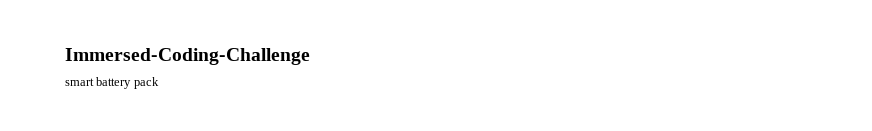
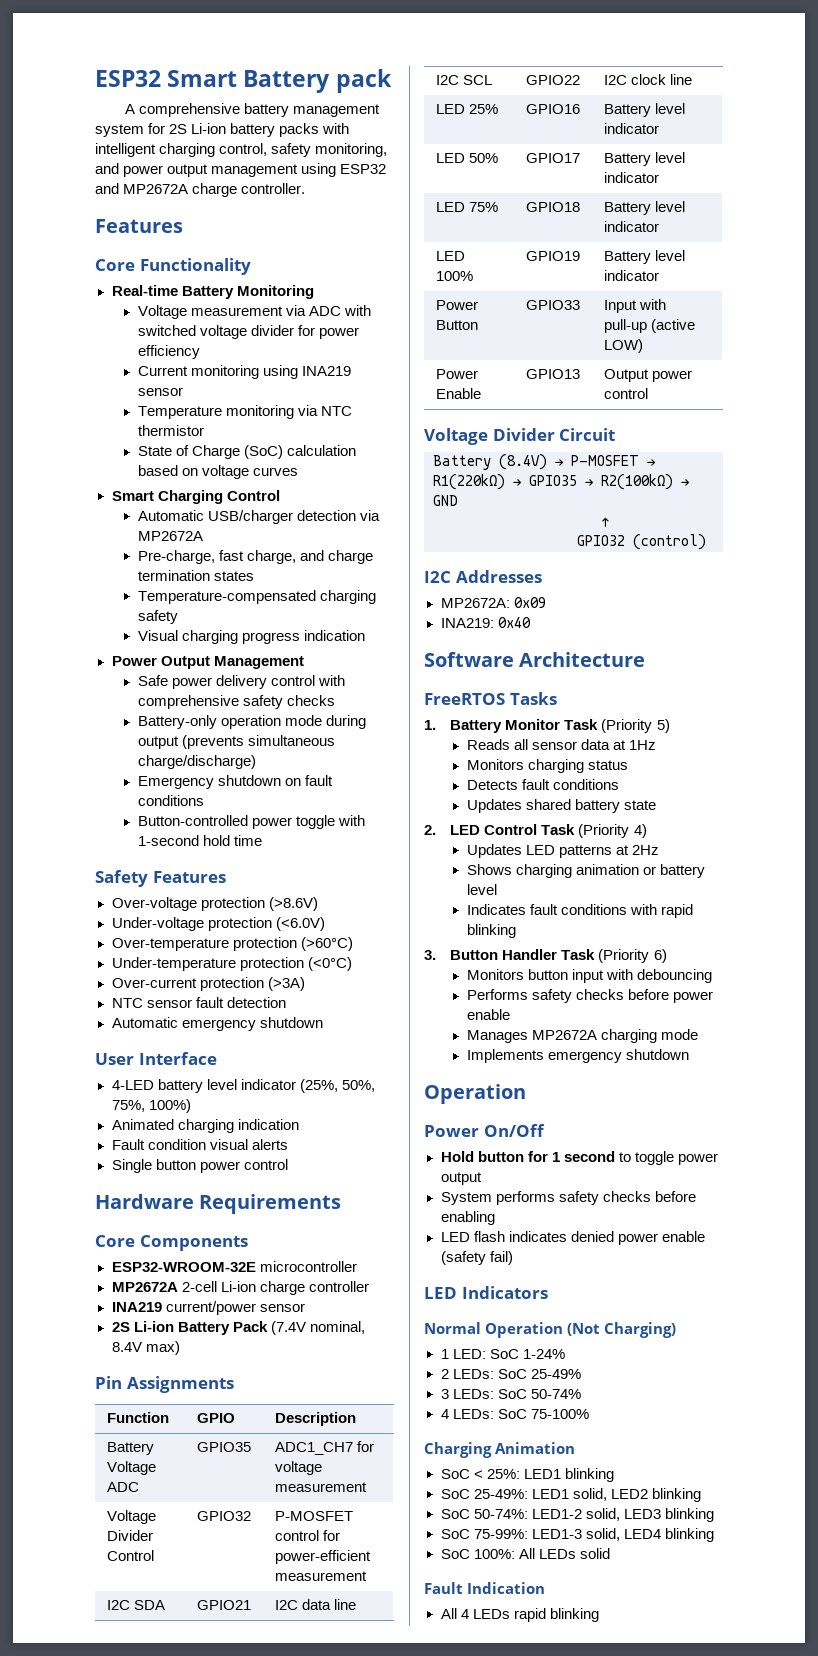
- Immersed-Coding-Challenge
- smart battery pack
+ ESP32 Smart Battery pack
+ A comprehensive battery management system for 2S Li-ion battery packs with intelligent charging control, safety monitoring, and power output management using ESP32 and MP2672A charge controller.
+ Features
+ Core Functionality
+ Real-time Battery Monitoring
+ Voltage measurement via ADC with switched voltage divider for power efficiency
+ Current monitoring using INA219 sensor
+ Temperature monitoring via NTC thermistor
+ State of Charge (SoC) calculation based on voltage curves
+ Smart Charging Control
+ Automatic USB/charger detection via MP2672A
+ Pre-charge, fast charge, and charge termination states
+ Temperature-compensated charging safety
+ Visual charging progress indication
+ Power Output Management
+ Safe power delivery control with comprehensive safety checks
+ Battery-only operation mode during output (prevents simultaneous charge/discharge)
+ Emergency shutdown on fault conditions
+ Button-controlled power toggle with 1-second hold time
+ Safety Features
+ Over-voltage protection (>8.6V)
+ Under-voltage protection (<6.0V)
+ Over-temperature protection (>60°C)
+ Under-temperature protection (<0°C)
+ Over-current protection (>3A)
+ NTC sensor fault detection
+ Automatic emergency shutdown
+ User Interface
+ 4-LED battery level indicator (25%, 50%, 75%, 100%)
+ Animated charging indication
+ Fault condition visual alerts
+ Single button power control
+ Hardware Requirements
+ Core Components
+ ESP32-WROOM-32E microcontroller
+ MP2672A 2-cell Li-ion charge controller
+ INA219 current/power sensor
+ 2S Li-ion Battery Pack (7.4V nominal, 8.4V max)
+ Pin Assignments
+ Function | GPIO | Description
+ Battery Voltage ADC | GPIO35 | ADC1_CH7 for voltage measurement
+ Voltage Divider Control | GPIO32 | P-MOSFET control for power-efficient measurement
+ I2C SDA | GPIO21 | I2C data line
+ I2C SCL | GPIO22 | I2C clock line
+ LED 25% | GPIO16 | Battery level indicator
+ LED 50% | GPIO17 | Battery level indicator
+ LED 75% | GPIO18 | Battery level indicator
+ LED 100% | GPIO19 | Battery level indicator
+ Power Button | GPIO33 | Input with pull-up (active LOW)
+ Power Enable | GPIO13 | Output power control
+ Voltage Divider Circuit
+ Battery (8.4V) → P-MOSFET → R1(220kΩ) → GPIO35 → R2(100kΩ) → GND
+ ↑
+ GPIO32 (control)
+ I2C Addresses
+ MP2672A: 0x09
+ INA219: 0x40
+ Software Architecture
+ FreeRTOS Tasks
+ 1. Battery Monitor Task (Priority 5)
+ Reads all sensor data at 1Hz
+ Monitors charging status
+ Detects fault conditions
+ Updates shared battery state
+ 2. LED Control Task (Priority 4)
+ Updates LED patterns at 2Hz
+ Shows charging animation or battery level
+ Indicates fault conditions with rapid blinking
+ 3. Button Handler Task (Priority 6)
+ Monitors button input with debouncing
+ Performs safety checks before power enable
+ Manages MP2672A charging mode
+ Implements emergency shutdown
+ Operation
+ Power On/Off
+ Hold button for 1 second to toggle power output
+ System performs safety checks before enabling
+ LED flash indicates denied power enable (safety fail)
+ LED Indicators
+ Normal Operation (Not Charging)
+ 1 LED: SoC 1-24%
+ 2 LEDs: SoC 25-49%
+ 3 LEDs: SoC 50-74%
+ 4 LEDs: SoC 75-100%
+ Charging Animation
+ SoC < 25%: LED1 blinking
+ SoC 25-49%: LED1 solid, LED2 blinking
+ SoC 50-74%: LED1-2 solid, LED3 blinking
+ SoC 75-99%: LED1-3 solid, LED4 blinking
+ SoC 100%: All LEDs solid
+ Fault Indication
+ All 4 LEDs rapid blinking

